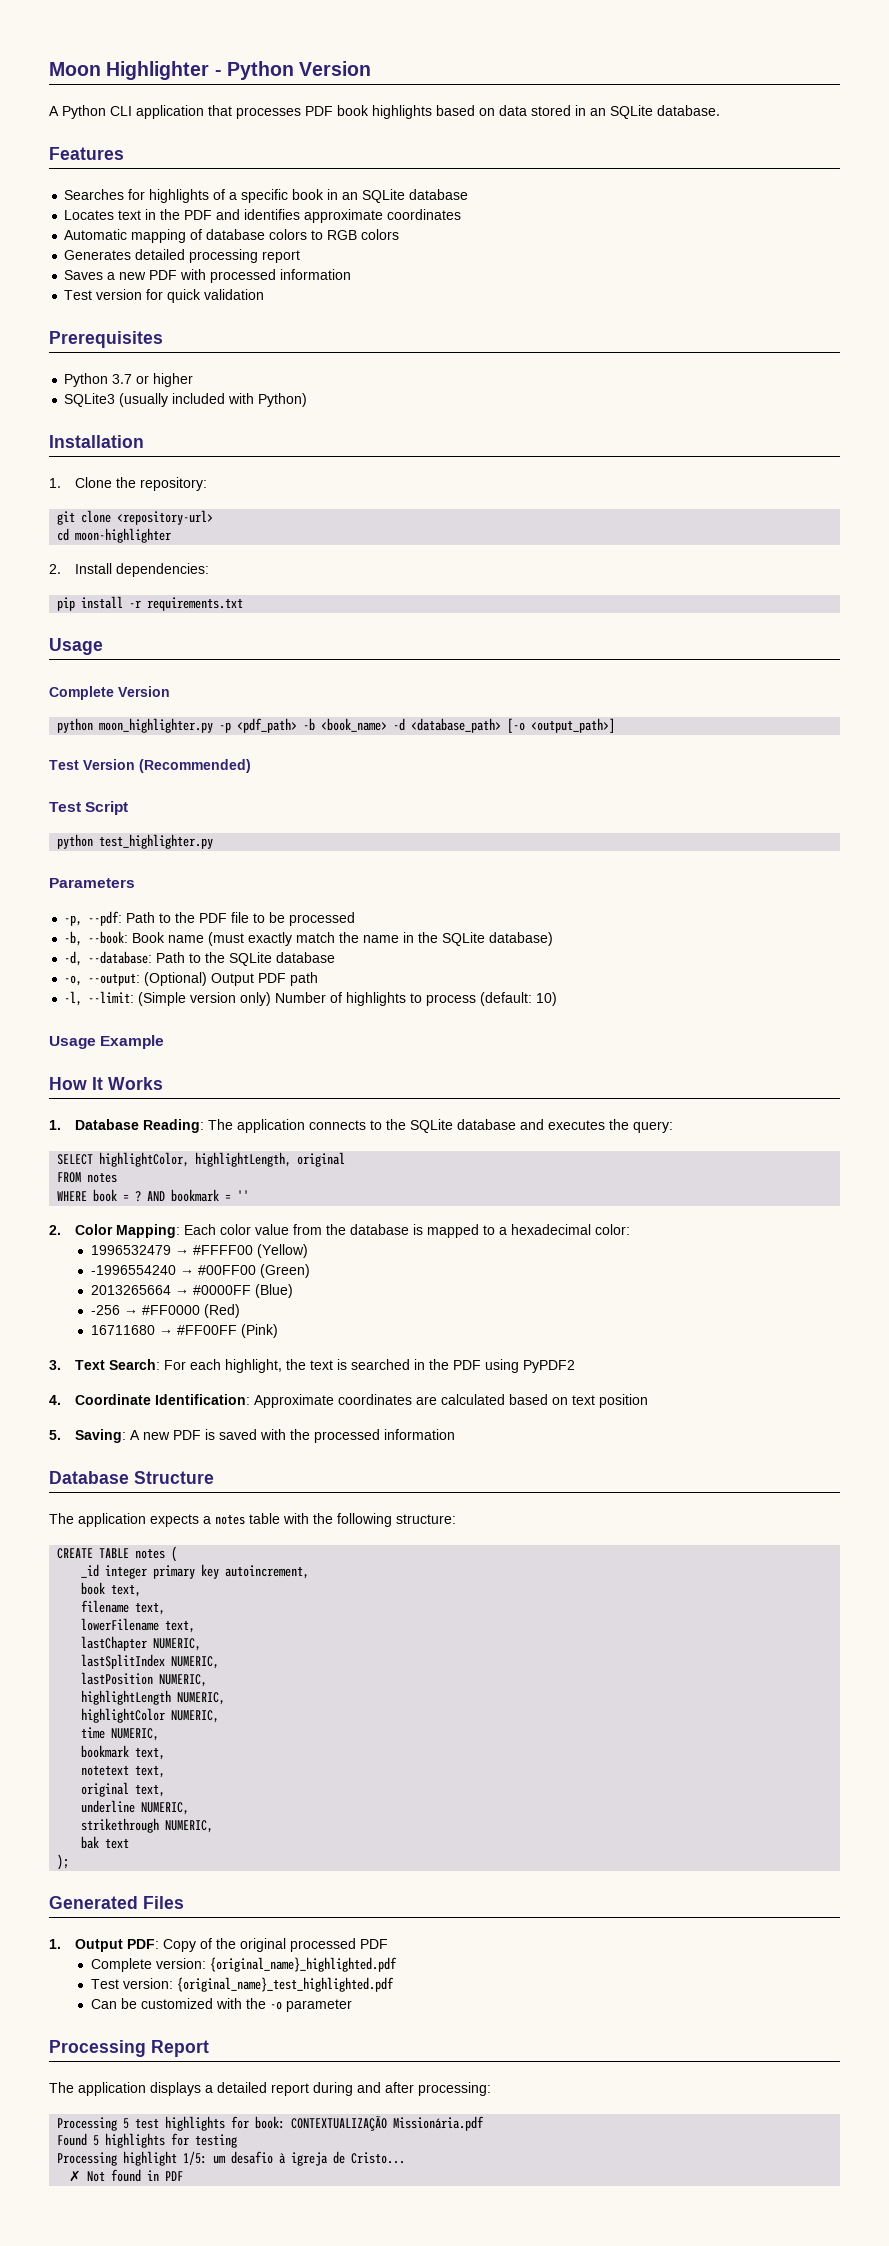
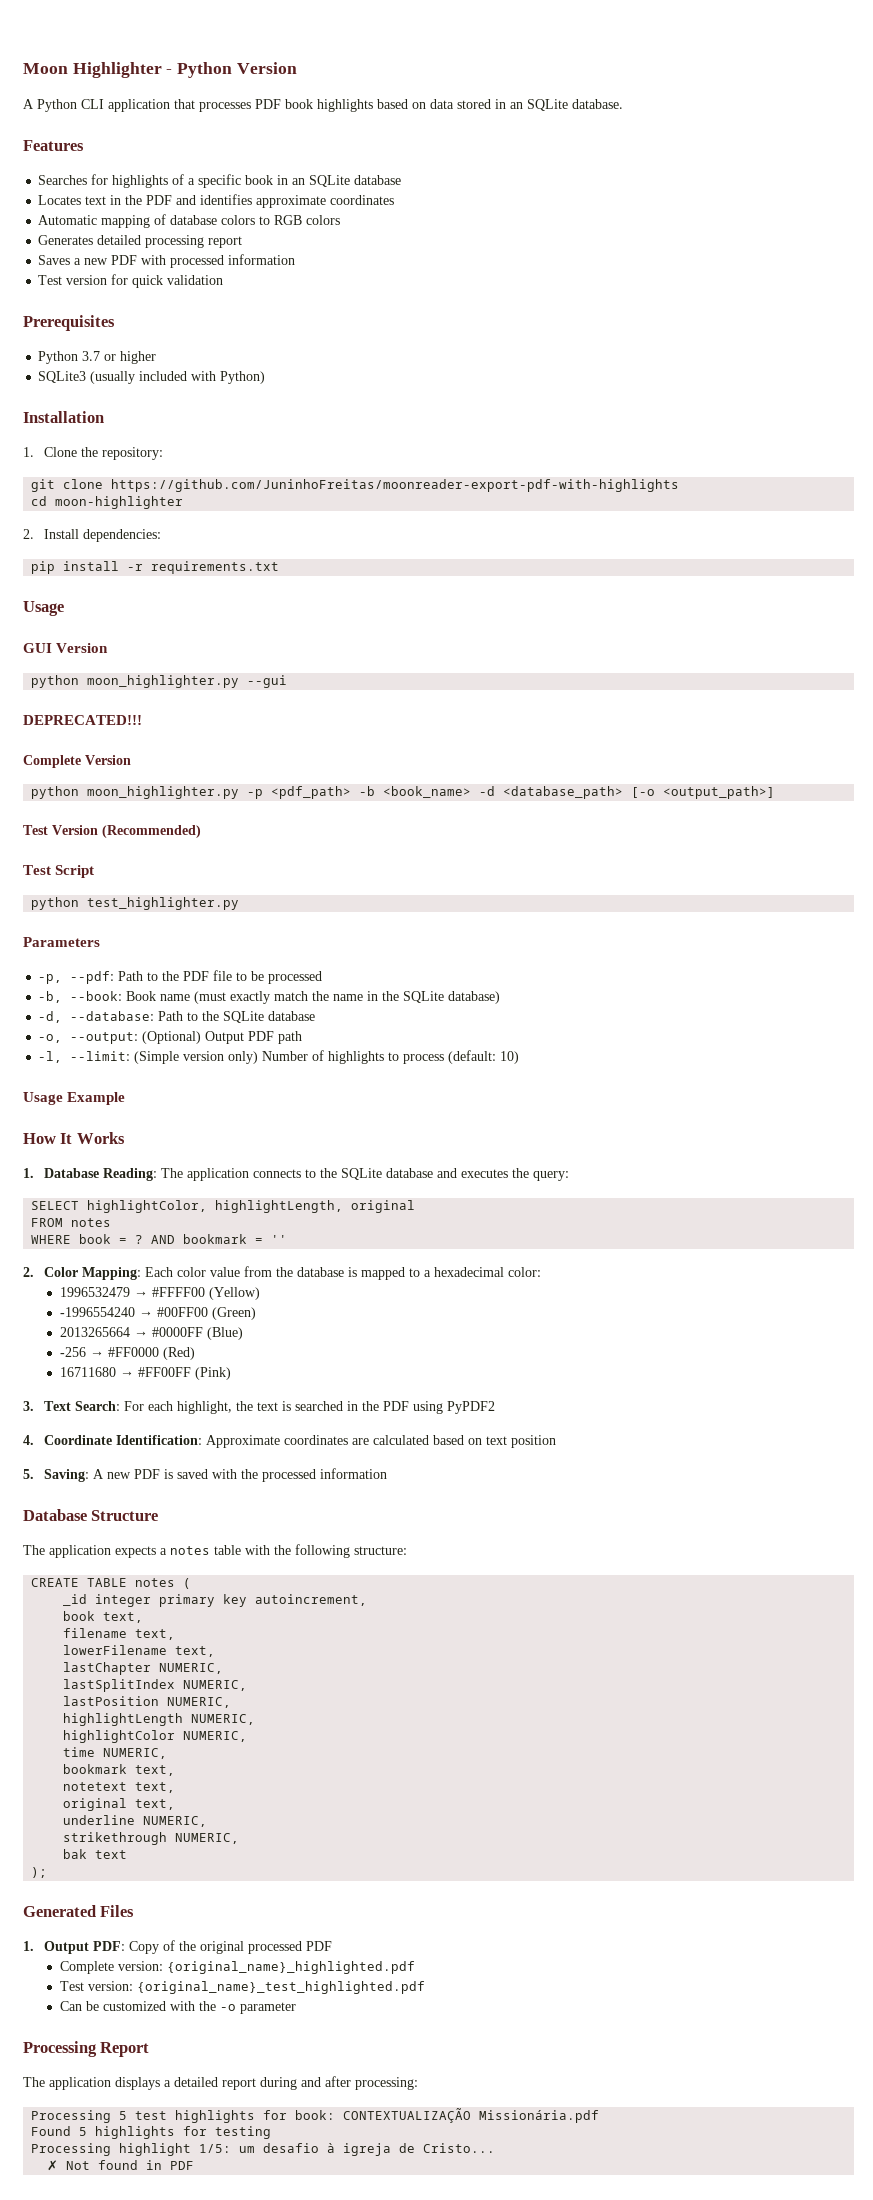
- git clone <repository-url>
+ git clone https://github.com/JuninhoFreitas/moonreader-export-pdf-with-highlights
+ GUI Version
+ python moon_highlighter.py --gui
+ DEPRECATED!!!

